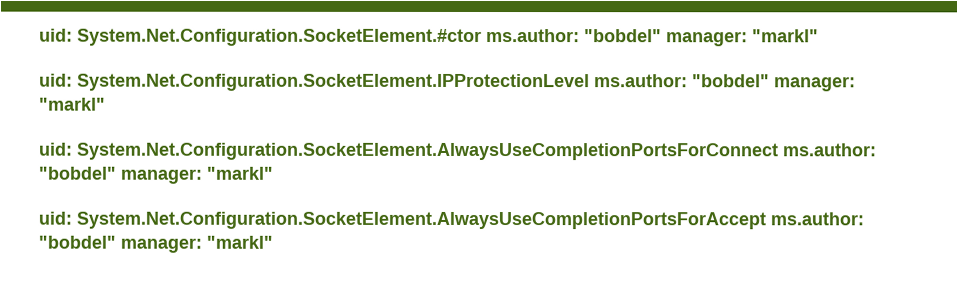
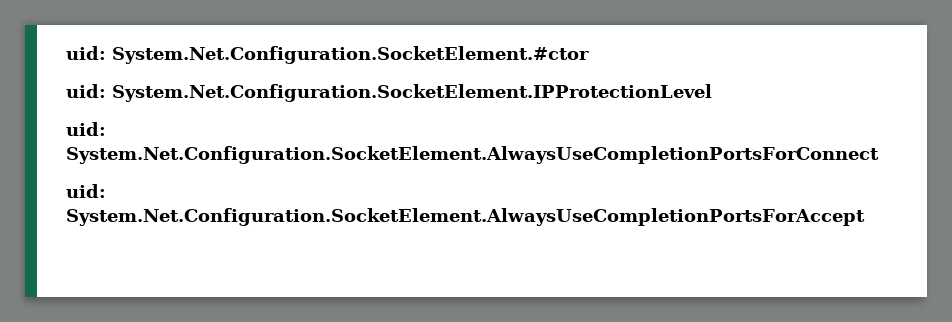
- uid: System.Net.Configuration.SocketElement.#ctor ms.author: "bobdel" manager: "markl"
- uid: System.Net.Configuration.SocketElement.IPProtectionLevel ms.author: "bobdel" manager: "markl"
- uid: System.Net.Configuration.SocketElement.AlwaysUseCompletionPortsForConnect ms.author: "bobdel" manager: "markl"
- uid: System.Net.Configuration.SocketElement.AlwaysUseCompletionPortsForAccept ms.author: "bobdel" manager: "markl"
+ uid: System.Net.Configuration.SocketElement.#ctor
+ uid: System.Net.Configuration.SocketElement.IPProtectionLevel
+ uid: System.Net.Configuration.SocketElement.AlwaysUseCompletionPortsForConnect
+ uid: System.Net.Configuration.SocketElement.AlwaysUseCompletionPortsForAccept

